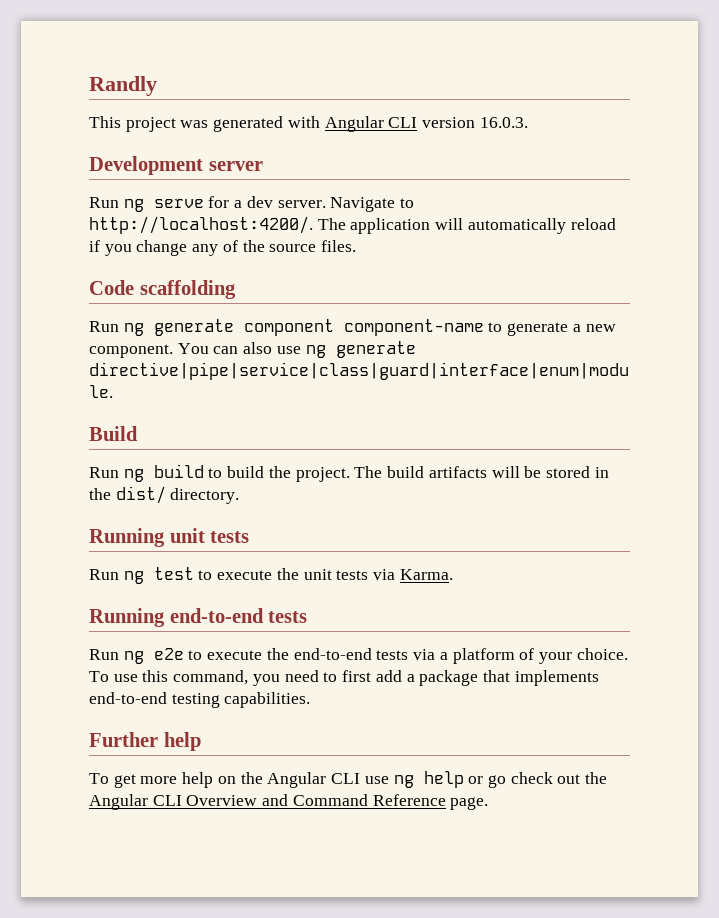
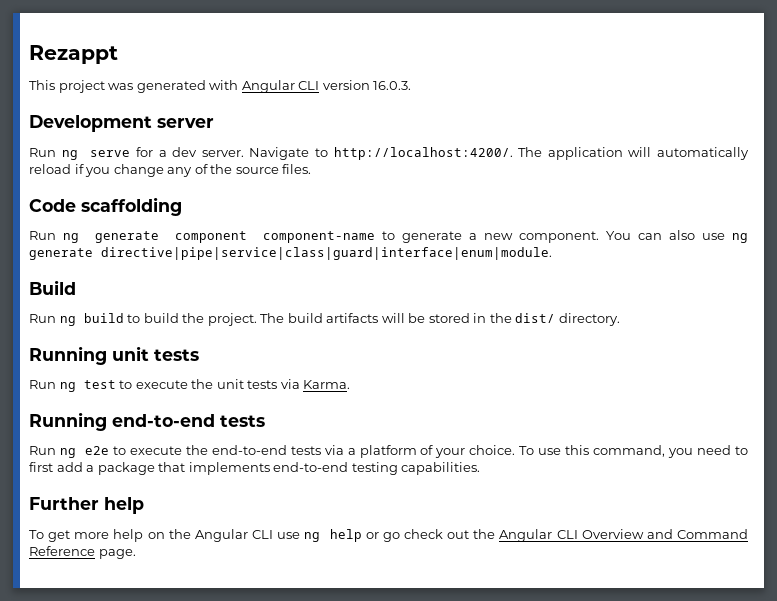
- Randly
+ Rezappt

